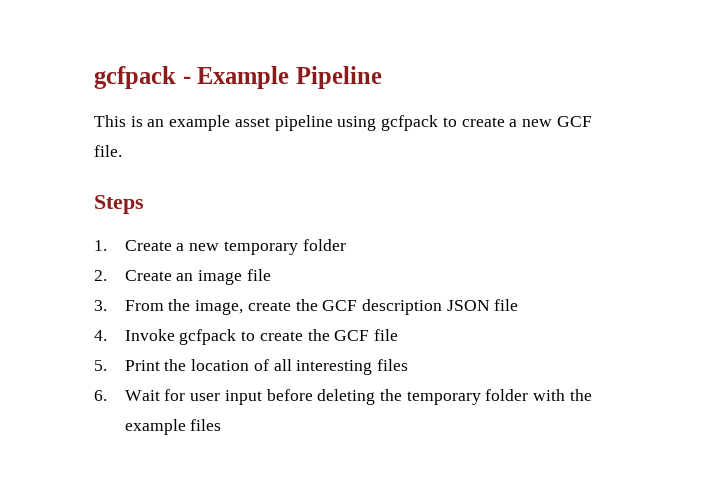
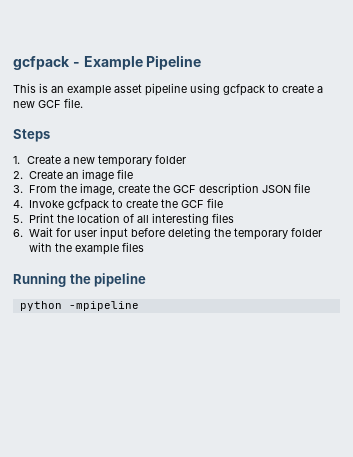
+ Running the pipeline
+ python -mpipeline

